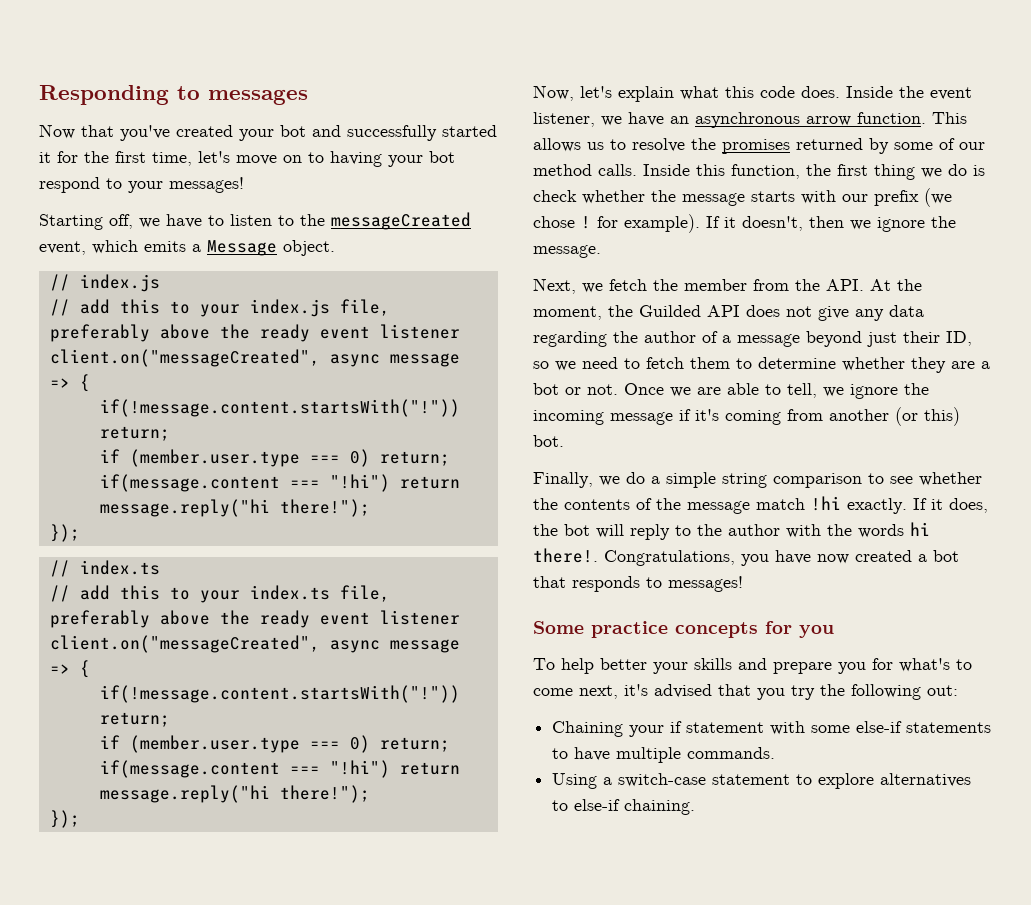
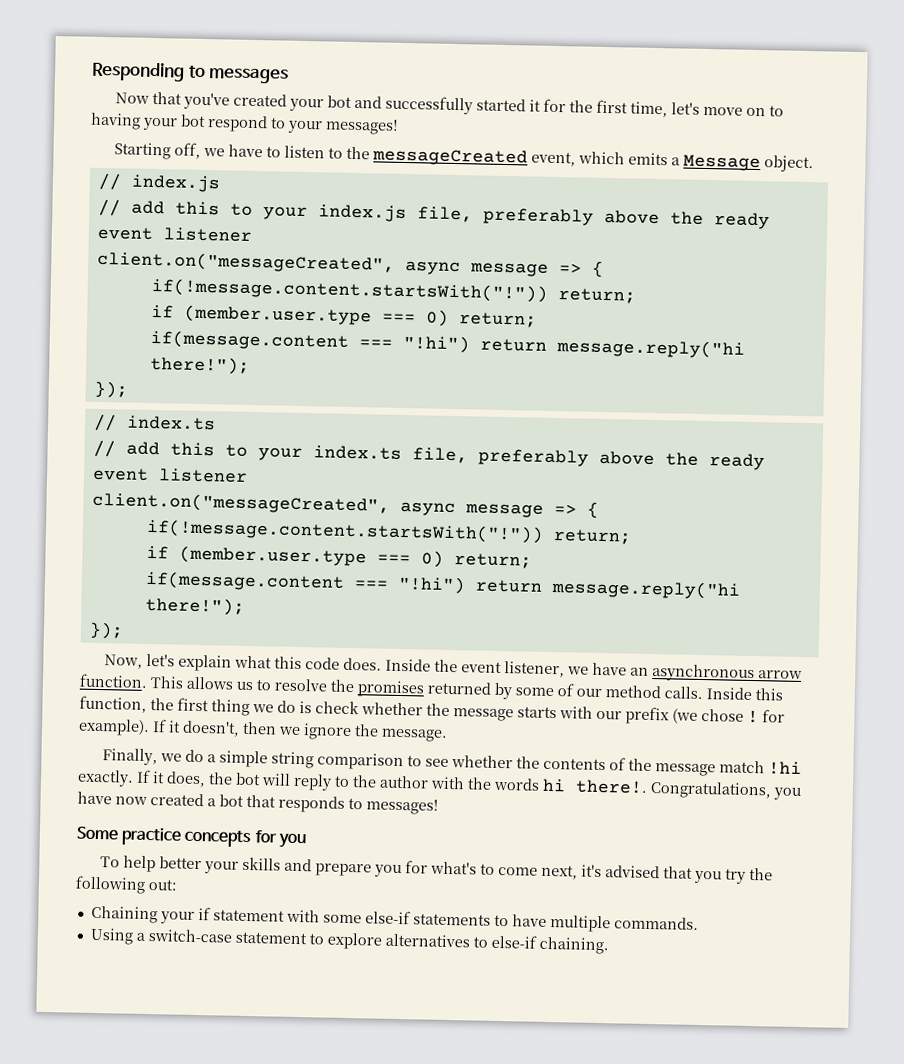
- Next, we fetch the member from the API. At the moment, the Guilded API does not give any data regarding the author of a message beyond just their ID, so we need to fetch them to determine whether they are a bot or not. Once we are able to tell, we ignore the incoming message if it's coming from another (or this) bot.

